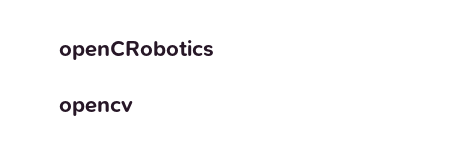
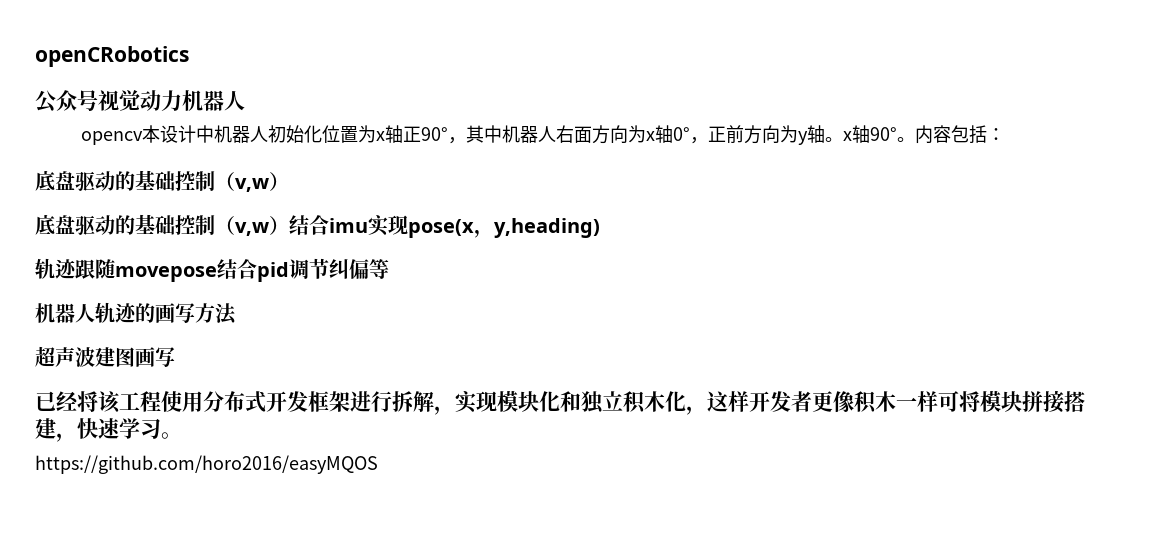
- opencv
+ 公众号视觉动力机器人
+ opencv本设计中机器人初始化位置为x轴正90°，其中机器人右面方向为x轴0°，正前方向为y轴。x轴90°。内容包括：
+ 底盘驱动的基础控制（v,w）
+ 底盘驱动的基础控制（v,w）结合imu实现pose(x，y,heading)
+ 轨迹跟随movepose结合pid调节纠偏等
+ 机器人轨迹的画写方法
+ 超声波建图画写
+ 已经将该工程使用分布式开发框架进行拆解，实现模块化和独立积木化，这样开发者更像积木一样可将模块拼接搭建，快速学习。
+ https://github.com/horo2016/easyMQOS

